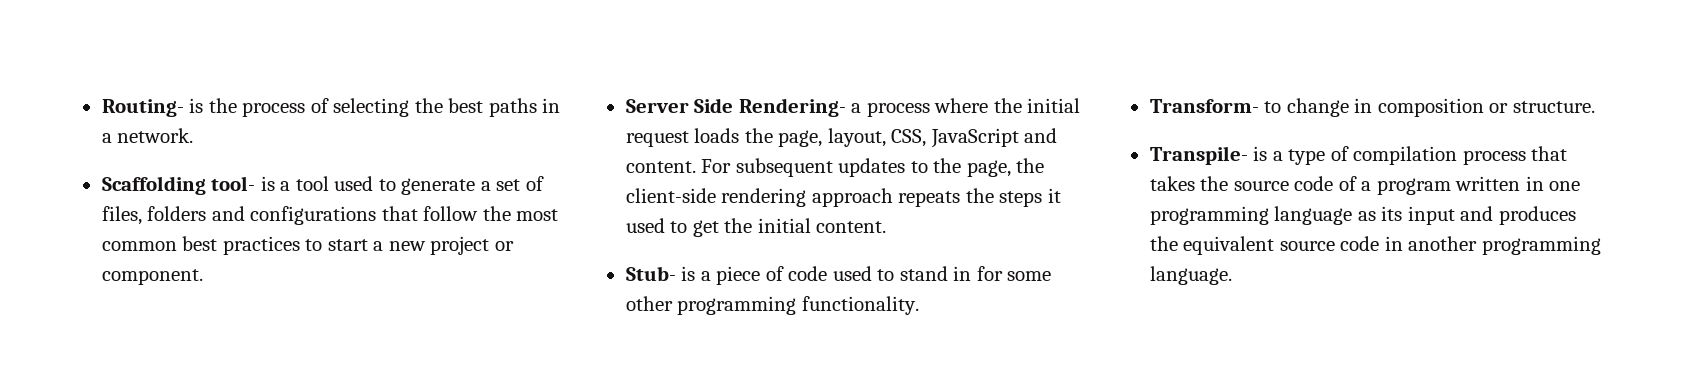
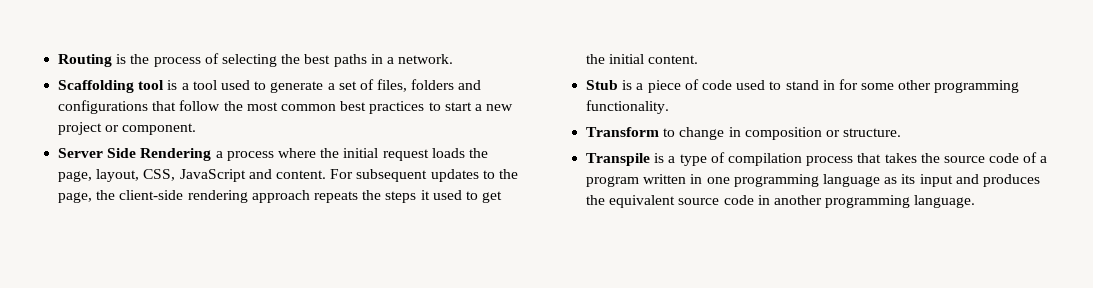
- Routing- is the process of selecting the best paths in a network.
+ Routing is the process of selecting the best paths in a network.
- Scaffolding tool- is a tool used to generate a set of files, folders and configurations that follow the most common best practices to start a new project or component.
+ Scaffolding tool is a tool used to generate a set of files, folders and configurations that follow the most common best practices to start a new project or component.
- Server Side Rendering- a process where the initial request loads the page, layout, CSS, JavaScript and content.
+ Server Side Rendering a process where the initial request loads the page, layout, CSS, JavaScript and content.
- Stub- is a piece of code used to stand in for some other programming functionality.
+ Stub is a piece of code used to stand in for some other programming functionality.
- Transform- to change in composition or structure.
+ Transform to change in composition or structure.
- Transpile- is a type of compilation process that takes the source code of a program written in one programming language as its input and produces the equivalent source code in another programming language.
+ Transpile is a type of compilation process that takes the source code of a program written in one programming language as its input and produces the equivalent source code in another programming language.

